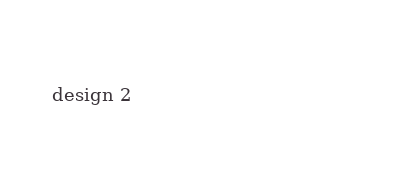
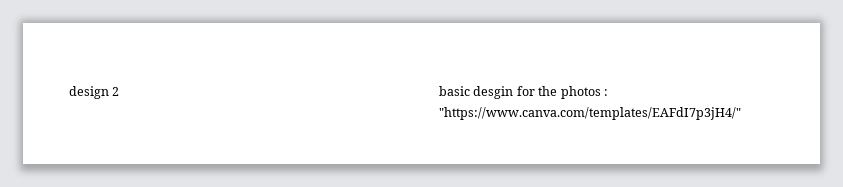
+ basic desgin for the photos : "https://www.canva.com/templates/EAFdI7p3jH4/"

